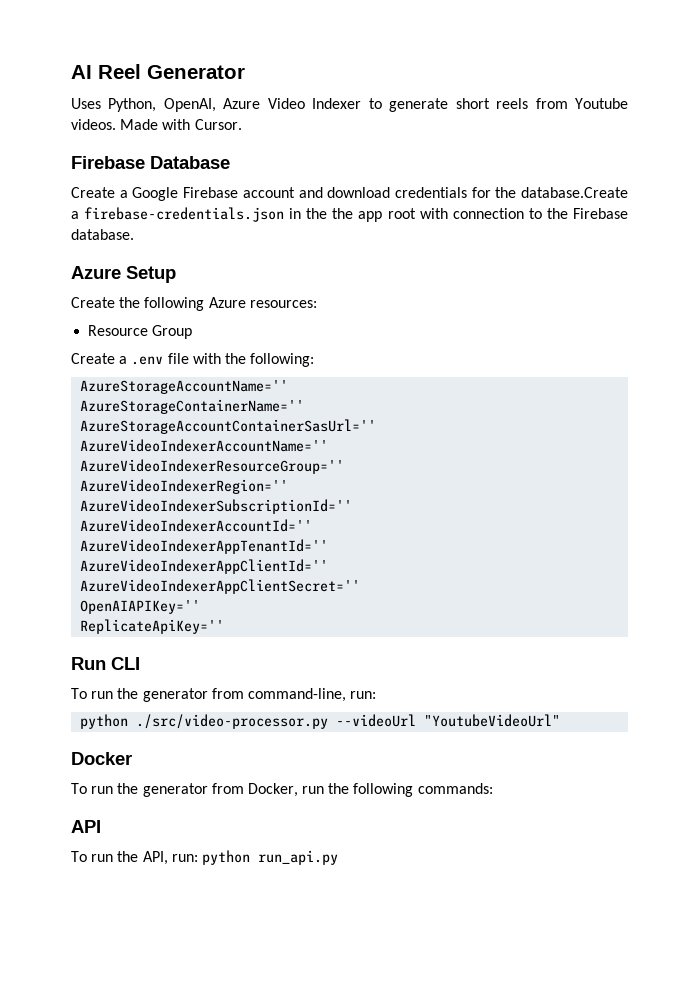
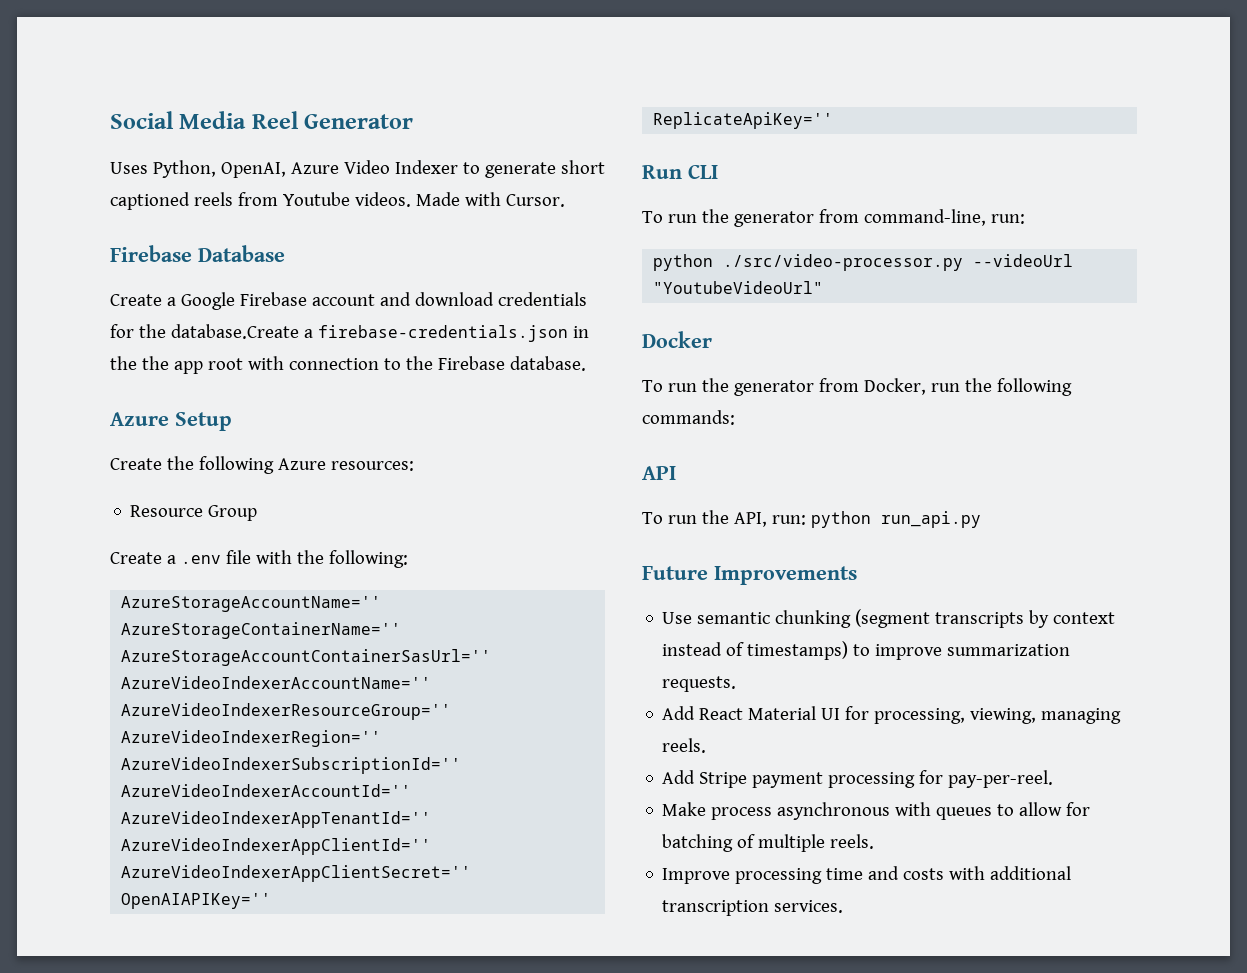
- AI Reel Generator
+ Social Media Reel Generator
- Uses Python, OpenAI, Azure Video Indexer to generate short reels from Youtube videos.
+ Uses Python, OpenAI, Azure Video Indexer to generate short captioned reels from Youtube videos.
+ Future Improvements
+ Use semantic chunking (segment transcripts by context instead of timestamps) to improve summarization requests.
+ Add React Material UI for processing, viewing, managing reels.
+ Add Stripe payment processing for pay-per-reel.
+ Make process asynchronous with queues to allow for batching of multiple reels.
+ Improve processing time and costs with additional transcription services.

